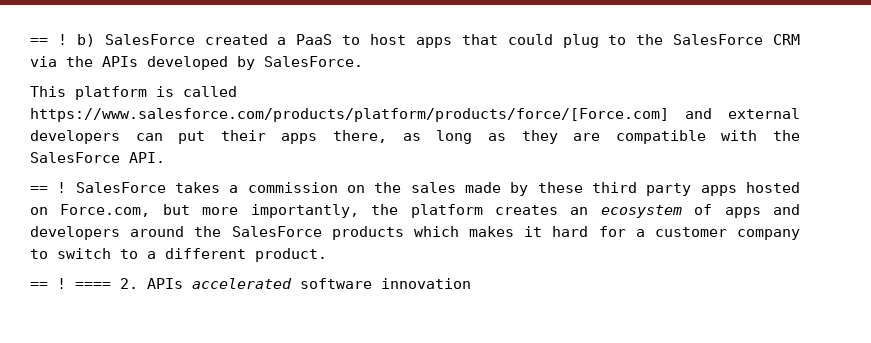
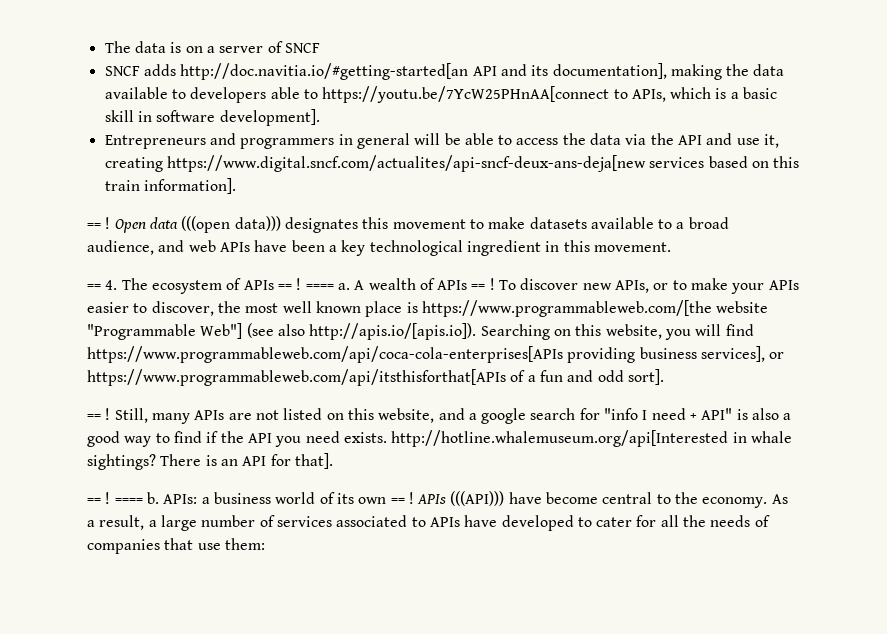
- == ! b) SalesForce created a PaaS to host apps that could plug to the SalesForce CRM via the APIs developed by SalesForce.
- This platform is called https://www.salesforce.com/products/platform/products/force/[Force.com] and external developers can put their apps there, as long as they are compatible with the SalesForce API.
- == ! SalesForce takes a commission on the sales made by these third party apps hosted on Force.com, but more importantly, the platform creates an ecosystem of apps and developers around the SalesForce products which makes it hard for a customer company to switch to a different product.
- == ! ==== 2. APIs accelerated software innovation
+ The data is on a server of SNCF
+ SNCF adds http://doc.navitia.io/#getting-started[an API and its documentation], making the data available to developers able to https://youtu.be/7YcW25PHnAA[connect to APIs, which is a basic skill in software development].
+ Entrepreneurs and programmers in general will be able to access the data via the API and use it, creating https://www.digital.sncf.com/actualites/api-sncf-deux-ans-deja[new services based on this train information].
+ == ! Open data (((open data))) designates this movement to make datasets available to a broad audience, and web APIs have been a key technological ingredient in this movement.
+ == 4. The ecosystem of APIs == ! ==== a. A wealth of APIs == ! To discover new APIs, or to make your APIs easier to discover, the most well known place is https://www.programmableweb.com/[the website "Programmable Web"] (see also http://apis.io/[apis.io]). Searching on this website, you will find https://www.programmableweb.com/api/coca-cola-enterprises[APIs providing business services], or https://www.programmableweb.com/api/itsthisforthat[APIs of a fun and odd sort].
+ == ! Still, many APIs are not listed on this website, and a google search for "info I need + API" is also a good way to find if the API you need exists. http://hotline.whalemuseum.org/api[Interested in whale sightings? There is an API for that].
+ == ! ==== b. APIs: a business world of its own == ! APIs (((API))) have become central to the economy. As a result, a large number of services associated to APIs have developed to cater for all the needs of companies that use them:

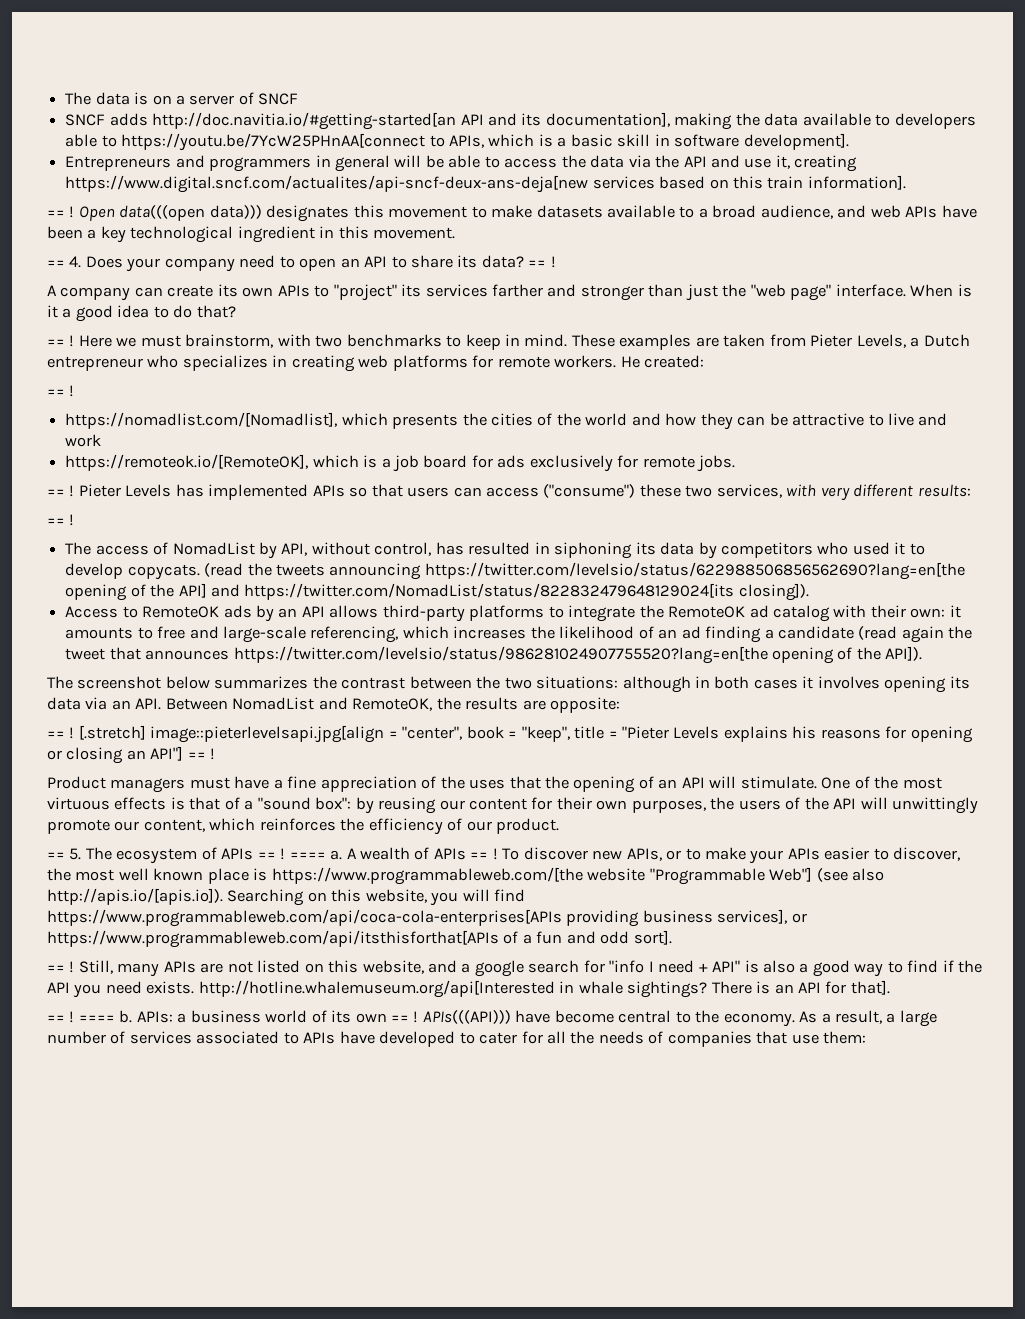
- Open data (((open data))) designates this movement to make datasets available to a broad audience, and web APIs have been a key technological ingredient in this movement.
+ Open data(((open data))) designates this movement to make datasets available to a broad audience, and web APIs have been a key technological ingredient in this movement.
- == 4. The ecosystem of APIs == !
+ == 4. Does your company need to open an API to share its data? == !
+ A company can create its own APIs to "project" its services farther and stronger than just the "web page" interface. When is it a good idea to do that?
+ == ! Here we must brainstorm, with two benchmarks to keep in mind. These examples are taken from Pieter Levels, a Dutch entrepreneur who specializes in creating web platforms for remote workers. He created:
+ == !
+ https://nomadlist.com/[Nomadlist], which presents the cities of the world and how they can be attractive to live and work
+ https://remoteok.io/[RemoteOK], which is a job board for ads exclusively for remote jobs.
+ == ! Pieter Levels has implemented APIs so that users can access ("consume") these two services, with very different results:
+ == !
+ The access of NomadList by API, without control, has resulted in siphoning its data by competitors who used it to develop copycats. (read the tweets announcing https://twitter.com/levelsio/status/622988506856562690?lang=en[the opening of the API] and https://twitter.com/NomadList/status/822832479648129024[its closing]).
+ Access to RemoteOK ads by an API allows third-party platforms to integrate the RemoteOK ad catalog with their own: it amounts to free and large-scale referencing, which increases the likelihood of an ad finding a candidate (read again the tweet that announces https://twitter.com/levelsio/status/986281024907755520?lang=en[the opening of the API]).
+ The screenshot below summarizes the contrast between the two situations: although in both cases it involves opening its data via an API. Between NomadList and RemoteOK, the results are opposite:
+ == ! [.stretch] image::pieterlevelsapi.jpg[align = "center", book = "keep", title = "Pieter Levels explains his reasons for opening or closing an API"] == !
+ Product managers must have a fine appreciation of the uses that the opening of an API will stimulate. One of the most virtuous effects is that of a "sound box": by reusing our content for their own purposes, the users of the API will unwittingly promote our content, which reinforces the efficiency of our product.
+ == 5. The ecosystem of APIs == !
- APIs (((API))) have become central to the economy.
+ APIs(((API))) have become central to the economy.

